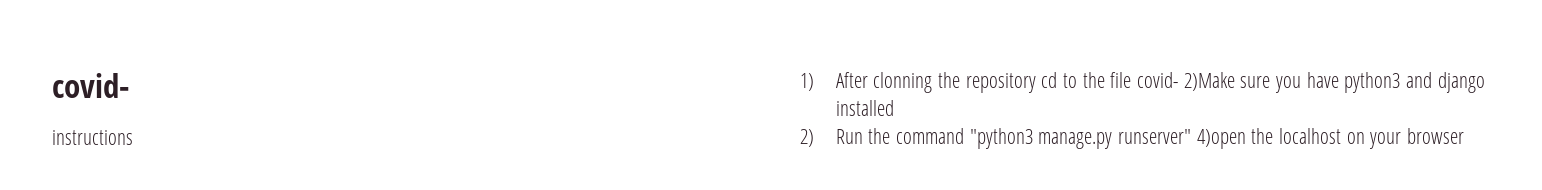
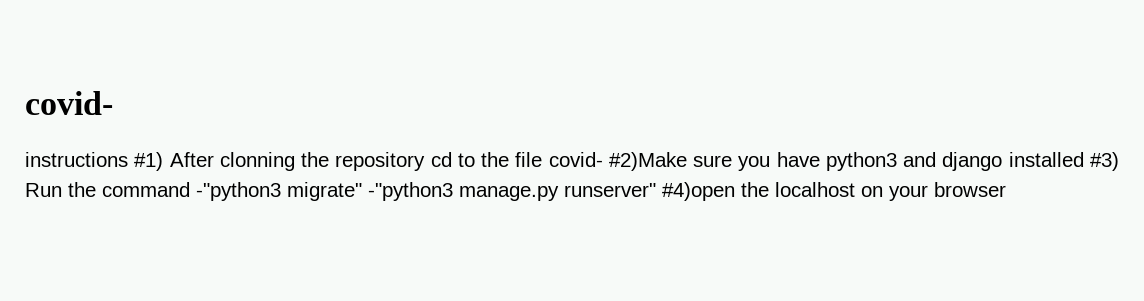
- instructions
- 1) After clonning the repository cd to the file covid- 2)Make sure you have python3 and django installed
- 2) Run the command "python3 manage.py runserver" 4)open the localhost on your browser
+ instructions #1) After clonning the repository cd to the file covid- #2)Make sure you have python3 and django installed #3) Run the command -"python3 migrate" -"python3 manage.py runserver" #4)open the localhost on your browser

